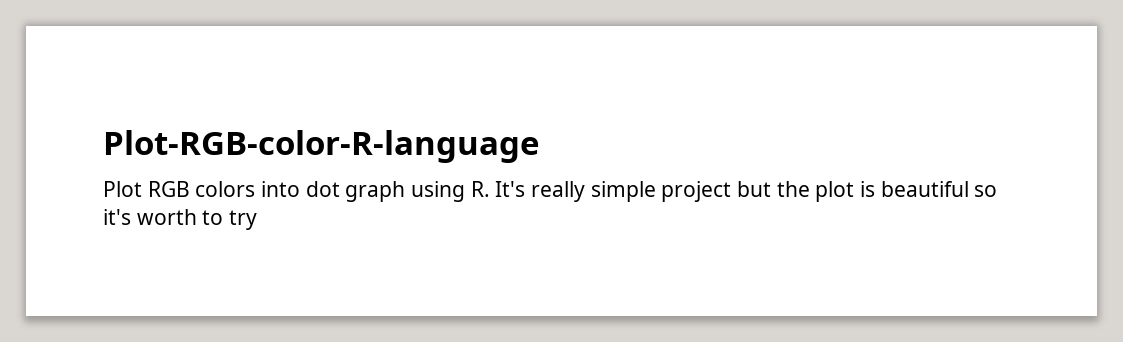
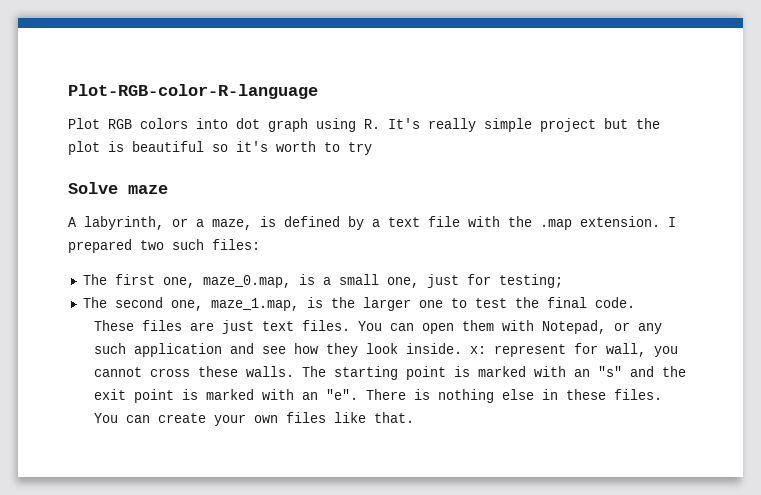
+ Solve maze
+ A labyrinth, or a maze, is defined by a text file with the .map extension. I prepared two such files:
+ The first one, maze_0.map, is a small one, just for testing;
+ The second one, maze_1.map, is the larger one to test the final code.
+ These files are just text files. You can open them with Notepad, or any such application and see how they look inside. x: represent for wall, you cannot cross these walls. The starting point is marked with an "s" and the exit point is marked with an "e". There is nothing else in these files. You can create your own files like that.

